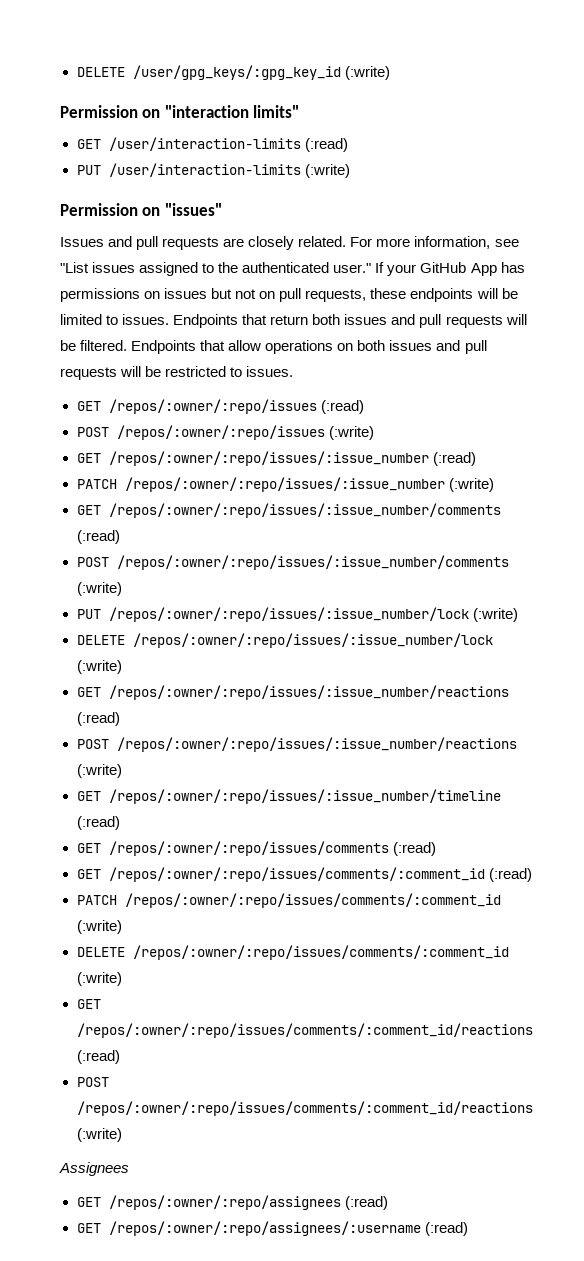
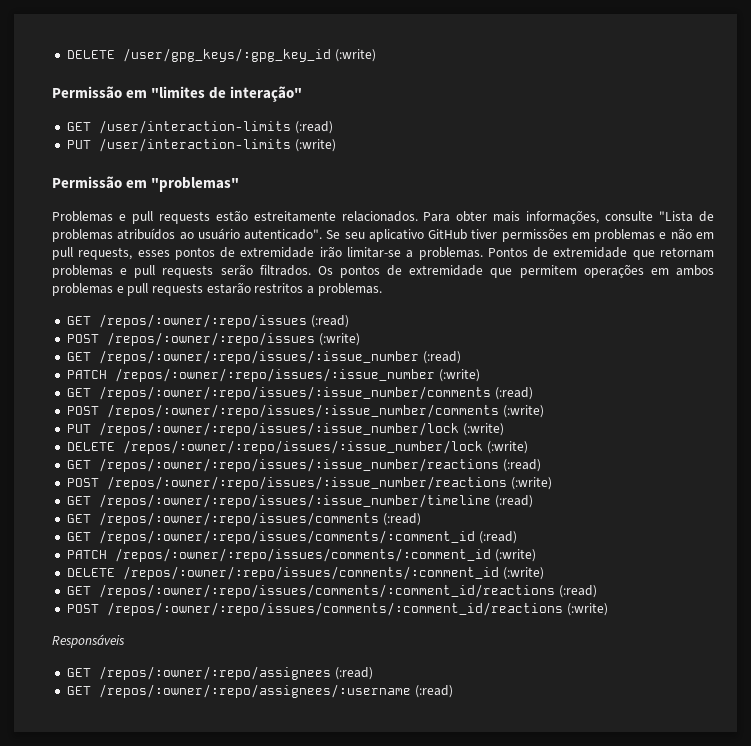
- Permission on "interaction limits"
+ Permissão em "limites de interação"
- Permission on "issues"
- Issues and pull requests are closely related. For more information, see "List issues assigned to the authenticated user." If your GitHub App has permissions on issues but not on pull requests, these endpoints will be limited to issues. Endpoints that return both issues and pull requests will be filtered. Endpoints that allow operations on both issues and pull requests will be restricted to issues.
+ Permissão em "problemas"
+ Problemas e pull requests estão estreitamente relacionados. Para obter mais informações, consulte "Lista de problemas atribuídos ao usuário autenticado". Se seu aplicativo GitHub tiver permissões em problemas e não em pull requests, esses pontos de extremidade irão limitar-se a problemas. Pontos de extremidade que retornam problemas e pull requests serão filtrados. Os pontos de extremidade que permitem operações em ambos problemas e pull requests estarão restritos a problemas.
- Assignees
+ Responsáveis

